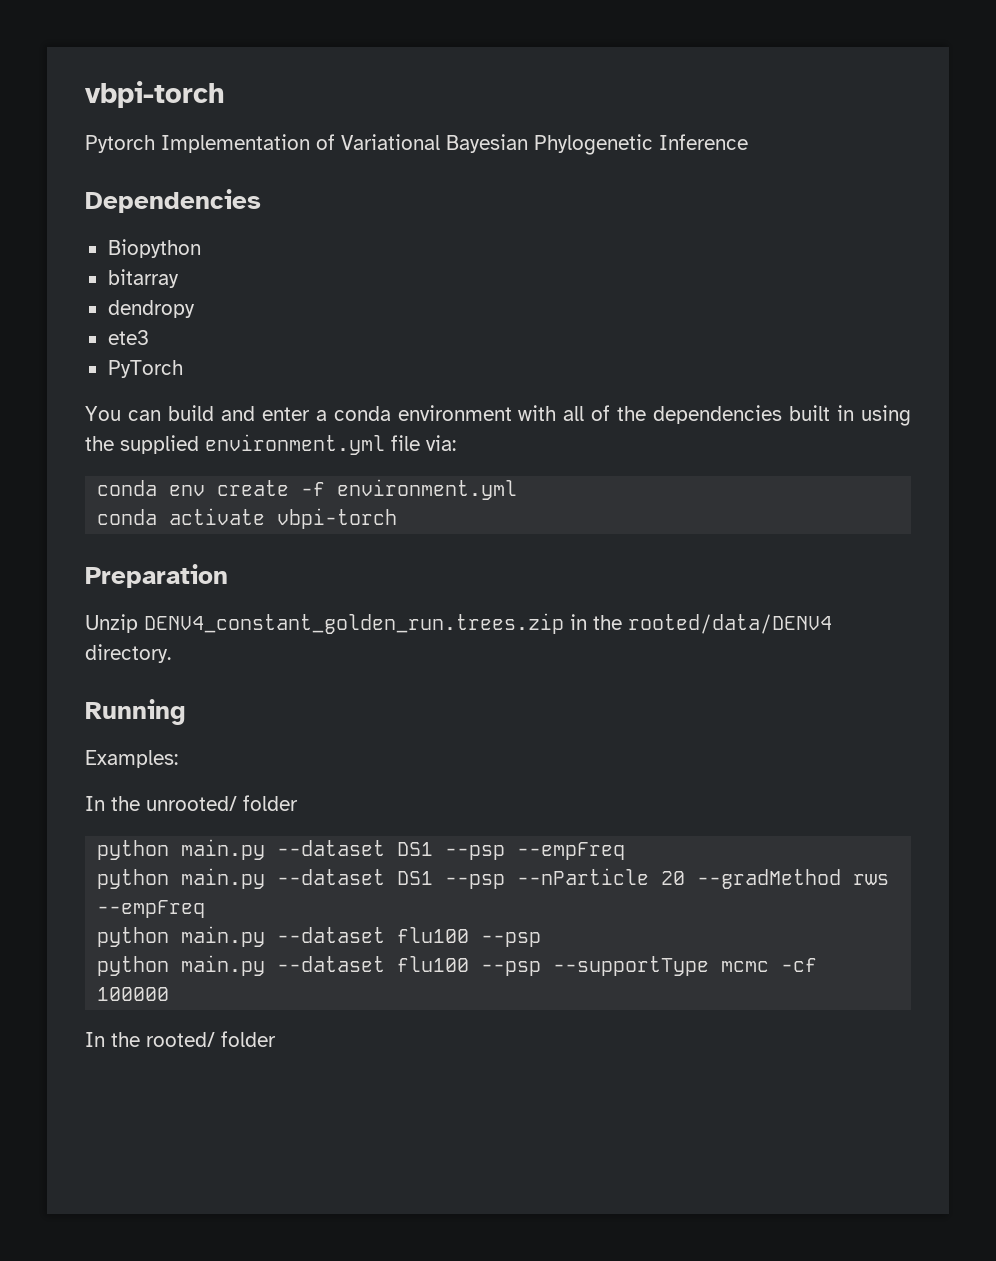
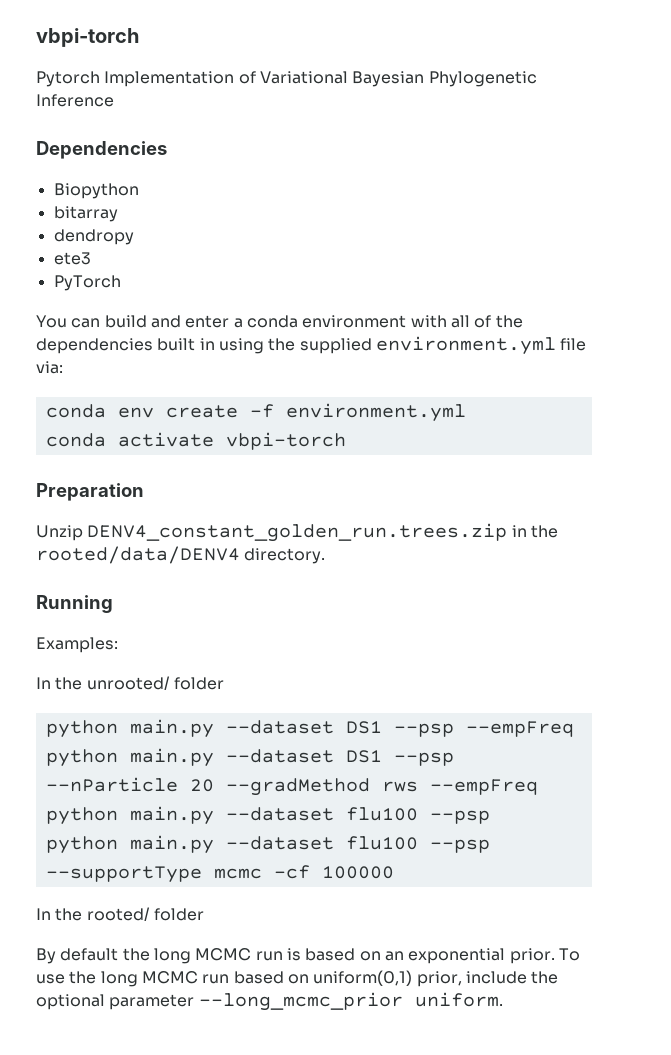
+ By default the long MCMC run is based on an exponential prior. To use the long MCMC run based on uniform(0,1) prior, include the optional parameter --long_mcmc_prior uniform.

